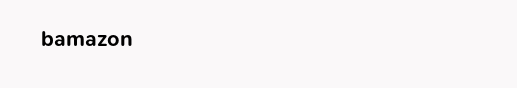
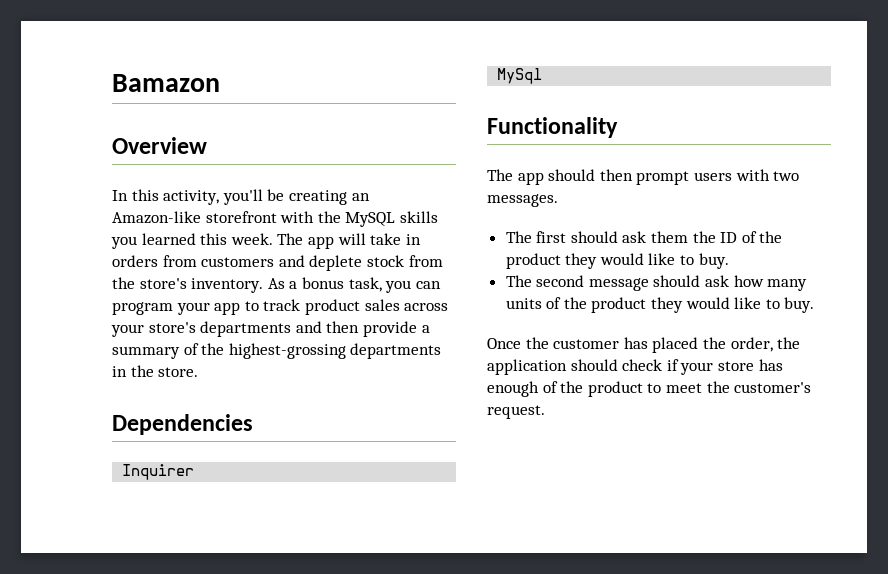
- bamazon
+ Bamazon
+ Overview
+ In this activity, you'll be creating an Amazon-like storefront with the MySQL skills you learned this week. The app will take in orders from customers and deplete stock from the store's inventory. As a bonus task, you can program your app to track product sales across your store's departments and then provide a summary of the highest-grossing departments in the store.
+ Dependencies
+ Inquirer
+ MySql
+ Functionality
+ The app should then prompt users with two messages.
+ The first should ask them the ID of the product they would like to buy.
+ The second message should ask how many units of the product they would like to buy.
+ Once the customer has placed the order, the application should check if your store has enough of the product to meet the customer's request.

